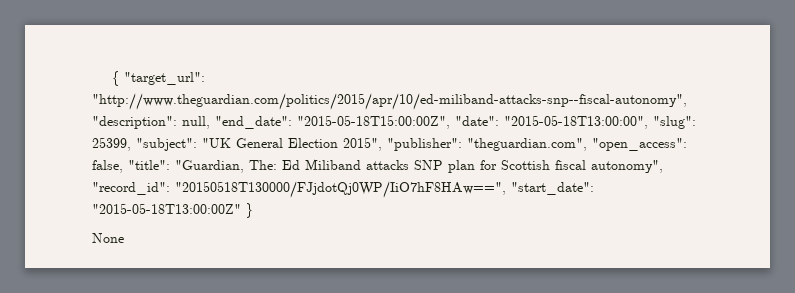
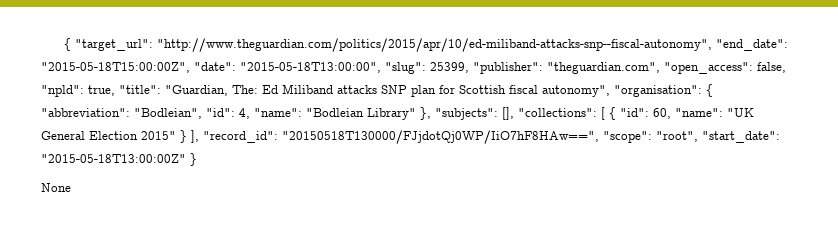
- { "target_url": "http://www.theguardian.com/politics/2015/apr/10/ed-miliband-attacks-snp--fiscal-autonomy", "description": null, "end_date": "2015-05-18T15:00:00Z", "date": "2015-05-18T13:00:00", "slug": 25399, "subject": "UK General Election 2015", "publisher": "theguardian.com", "open_access": false, "title": "Guardian, The: Ed Miliband attacks SNP plan for Scottish fiscal autonomy", "record_id": "20150518T130000/FJjdotQj0WP/IiO7hF8HAw==", "start_date": "2015-05-18T13:00:00Z" }
+ { "target_url": "http://www.theguardian.com/politics/2015/apr/10/ed-miliband-attacks-snp--fiscal-autonomy", "end_date": "2015-05-18T15:00:00Z", "date": "2015-05-18T13:00:00", "slug": 25399, "publisher": "theguardian.com", "open_access": false, "npld": true, "title": "Guardian, The: Ed Miliband attacks SNP plan for Scottish fiscal autonomy", "organisation": { "abbreviation": "Bodleian", "id": 4, "name": "Bodleian Library" }, "subjects": [], "collections": [ { "id": 60, "name": "UK General Election 2015" } ], "record_id": "20150518T130000/FJjdotQj0WP/IiO7hF8HAw==", "scope": "root", "start_date": "2015-05-18T13:00:00Z" }

